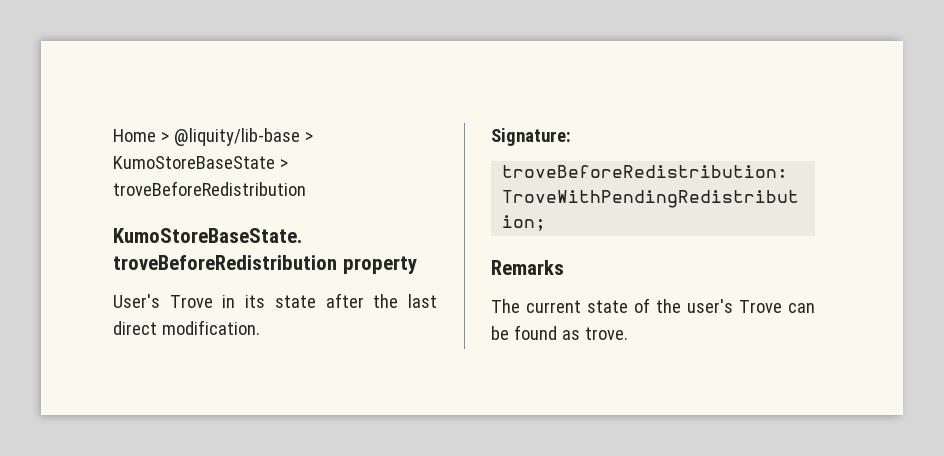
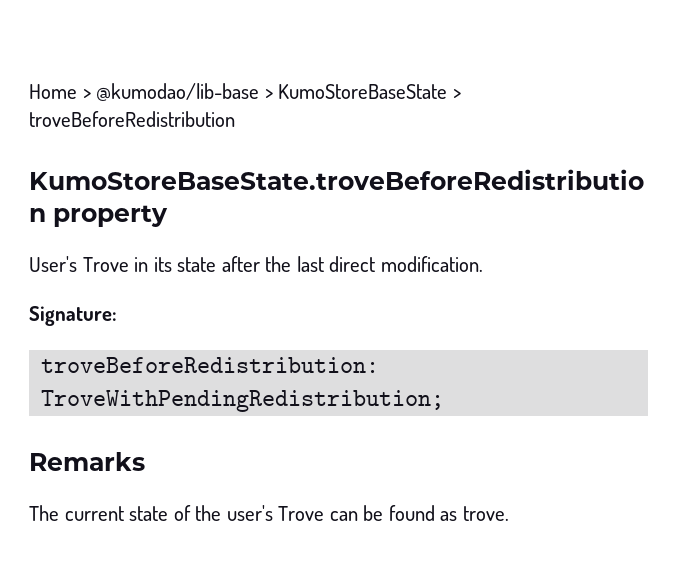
- Home > @liquity/lib-base > KumoStoreBaseState > troveBeforeRedistribution
+ Home > @kumodao/lib-base > KumoStoreBaseState > troveBeforeRedistribution

